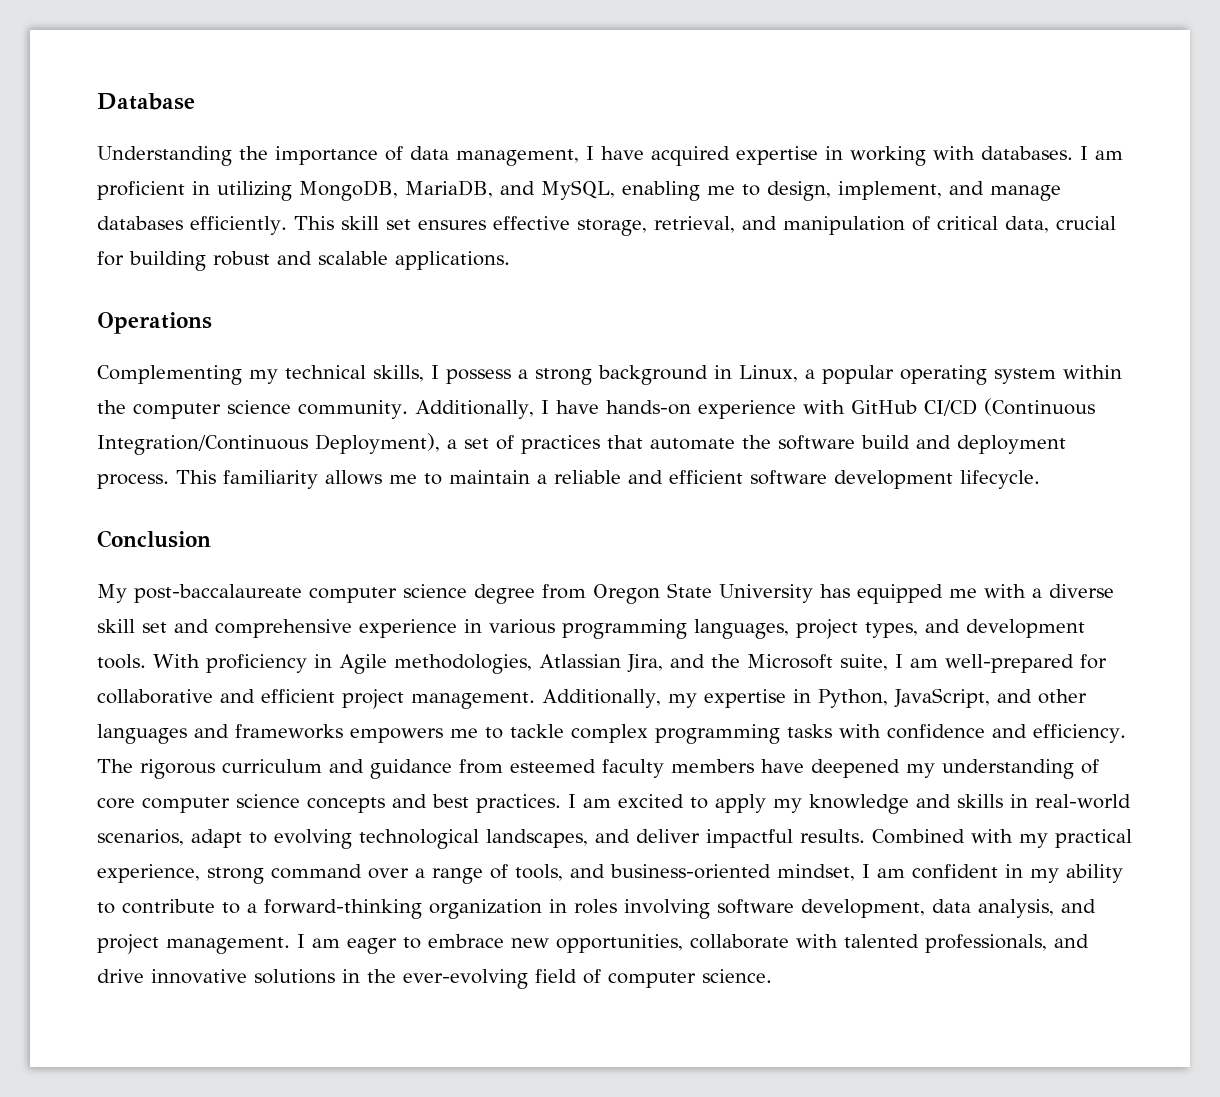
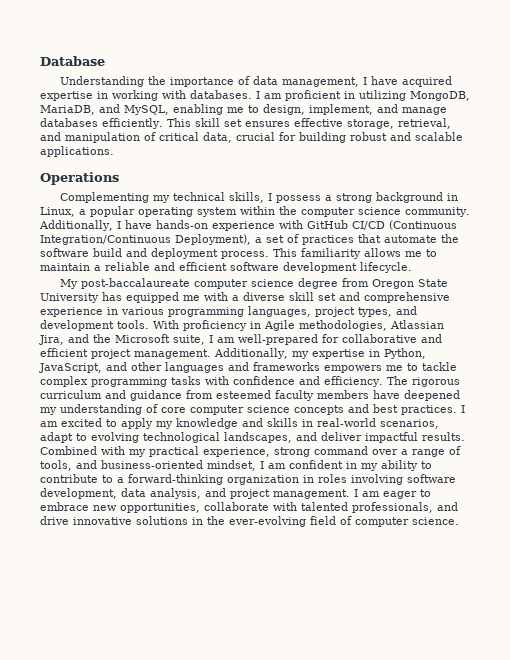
- Conclusion

